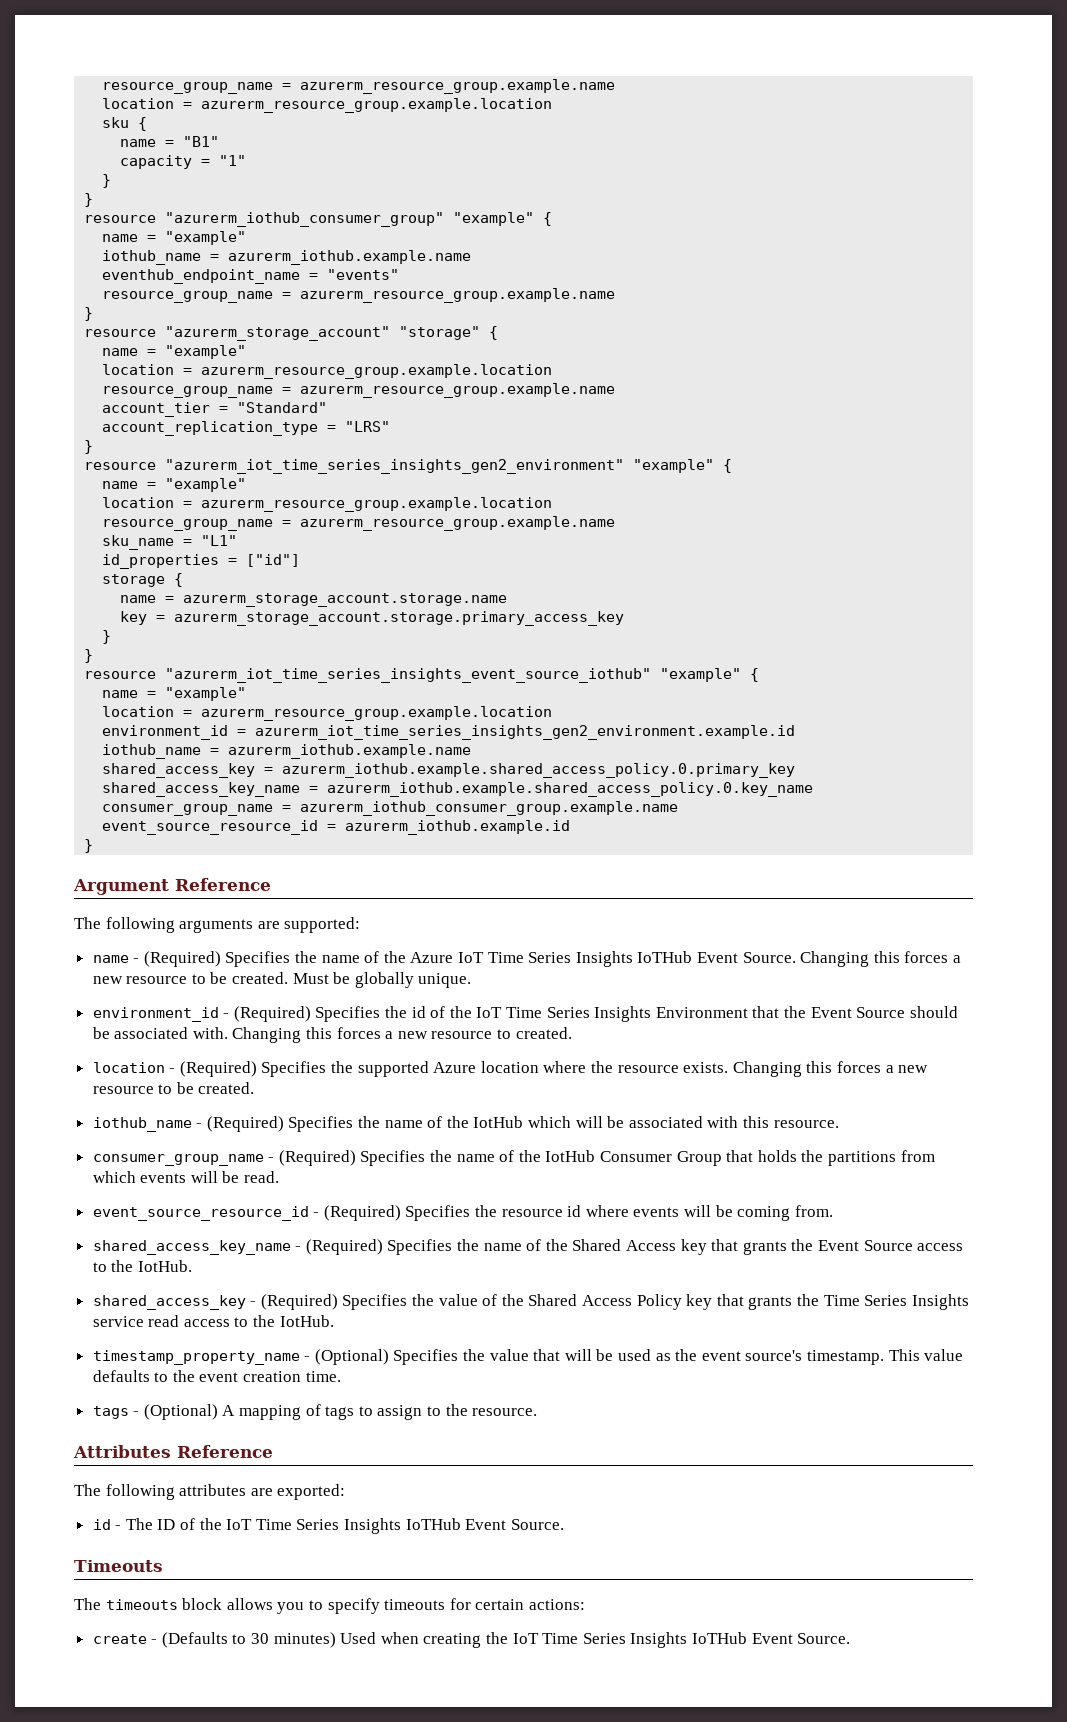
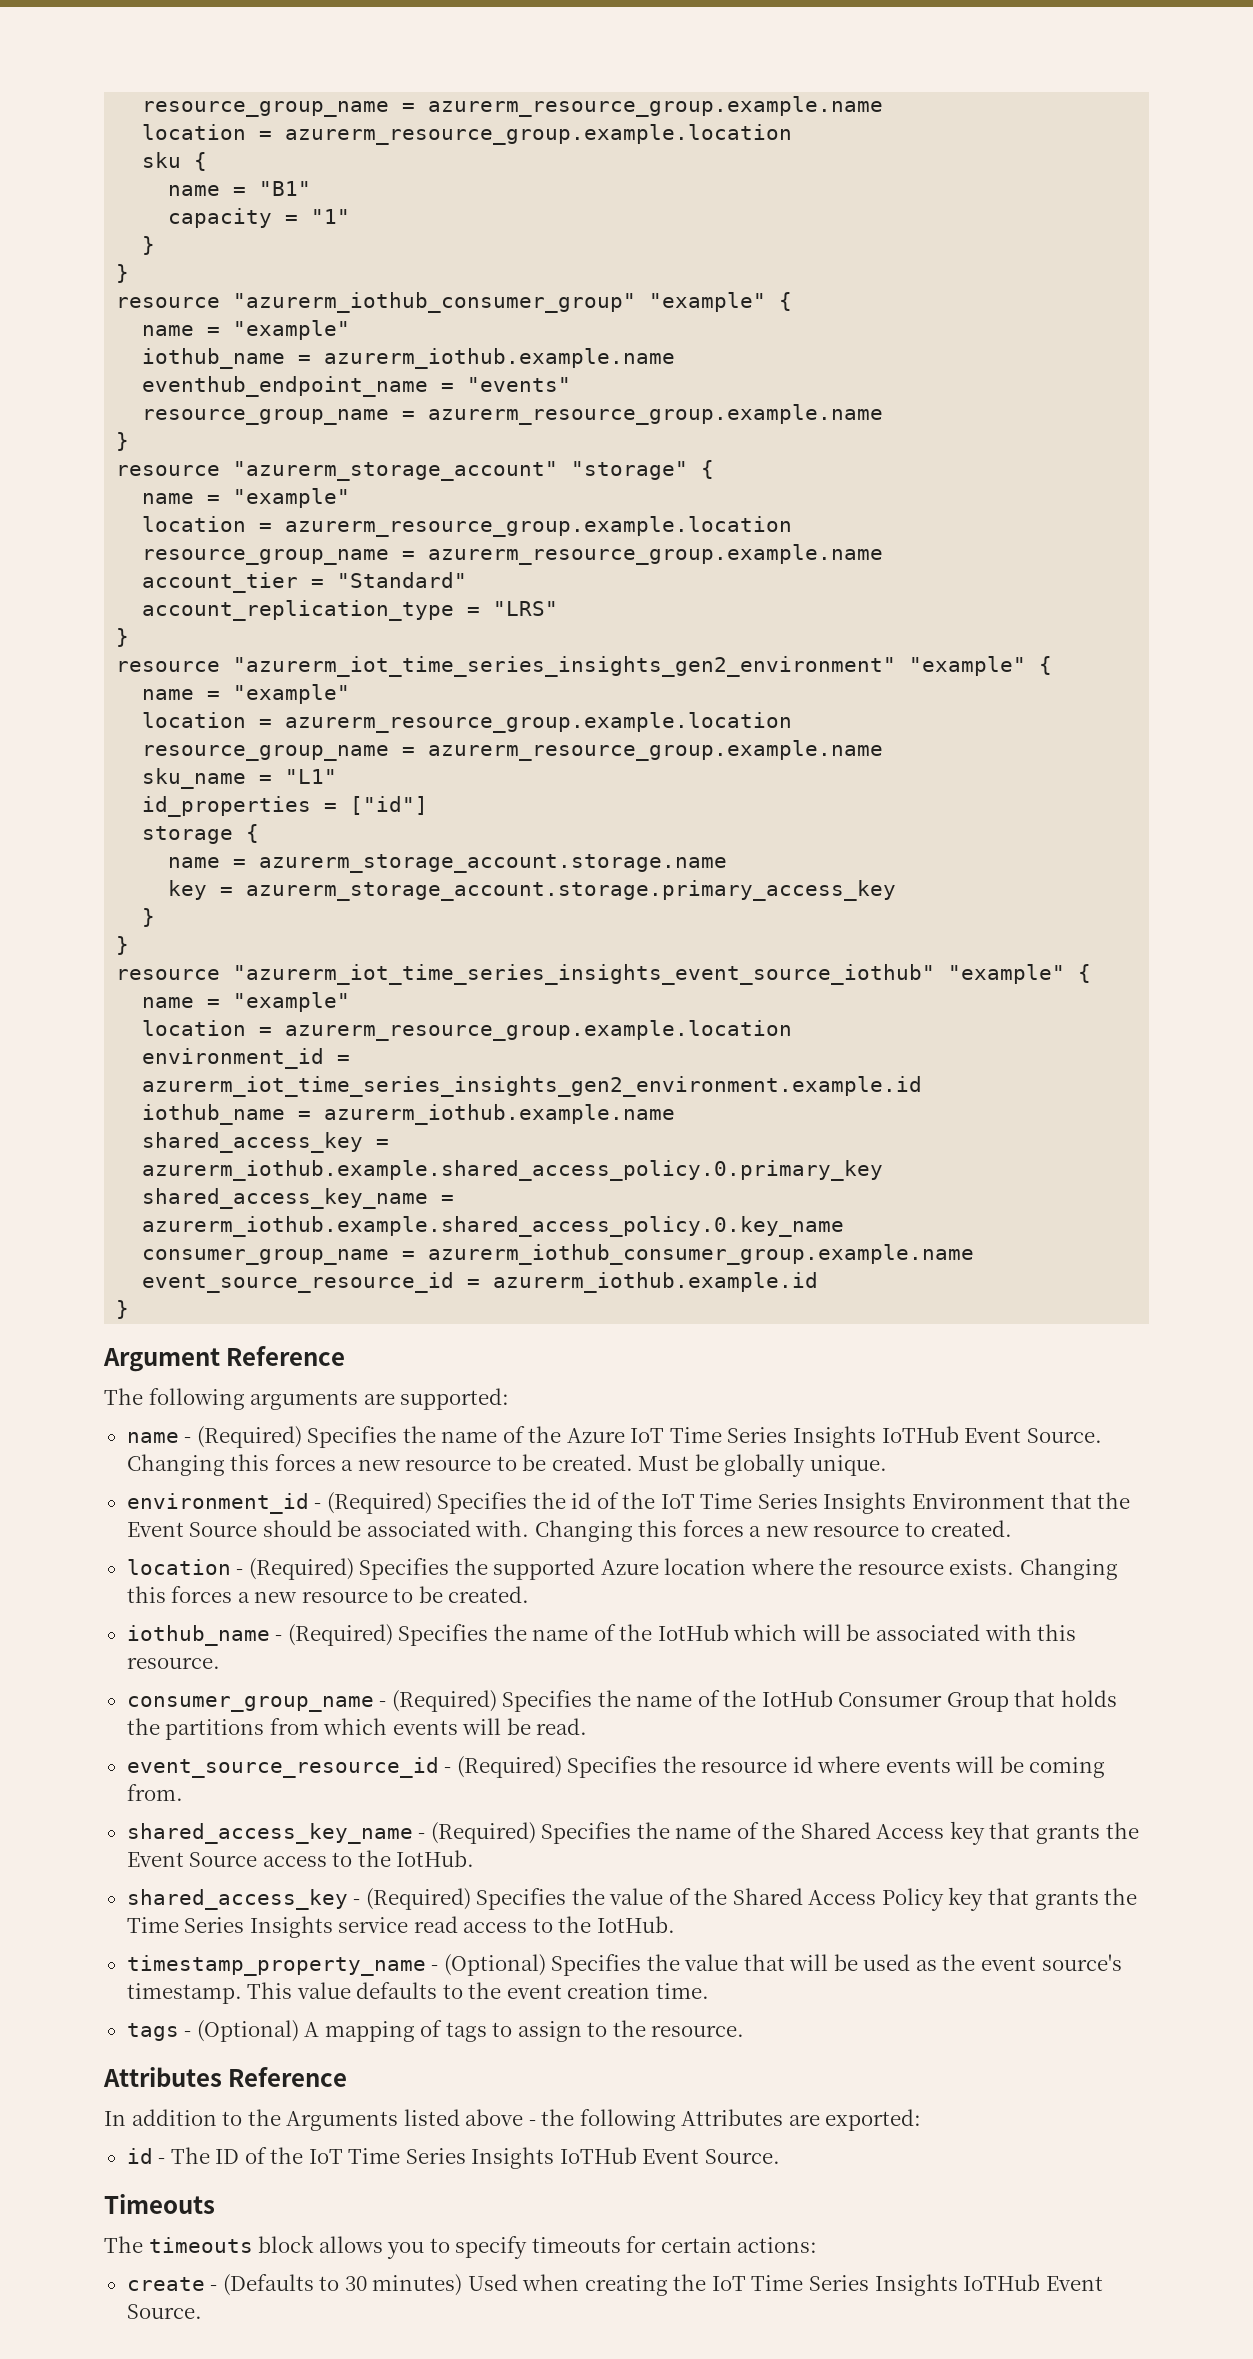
- The following attributes are exported:
+ In addition to the Arguments listed above - the following Attributes are exported:

